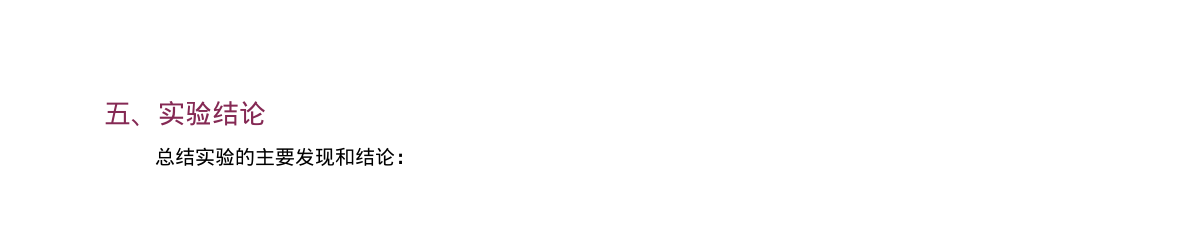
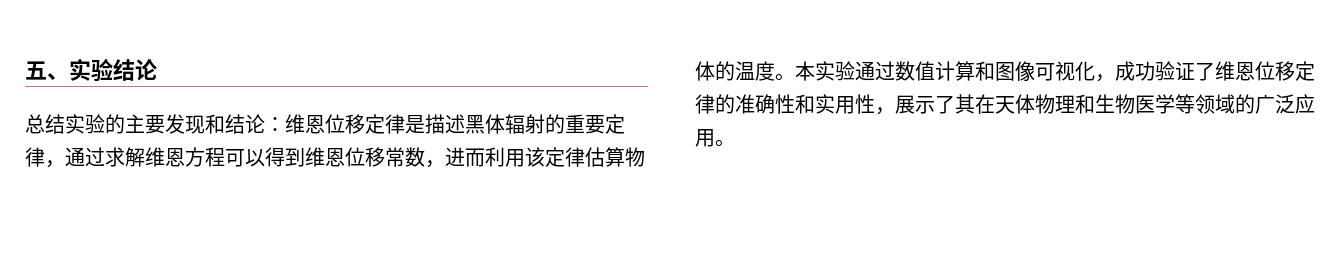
- 总结实验的主要发现和结论：
+ 总结实验的主要发现和结论：维恩位移定律是描述黑体辐射的重要定律，通过求解维恩方程可以得到维恩位移常数，进而利用该定律估算物体的温度。本实验通过数值计算和图像可视化，成功验证了维恩位移定律的准确性和实用性，展示了其在天体物理和生物医学等领域的广泛应用。

